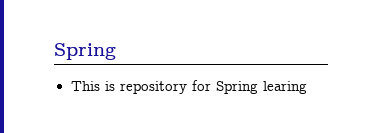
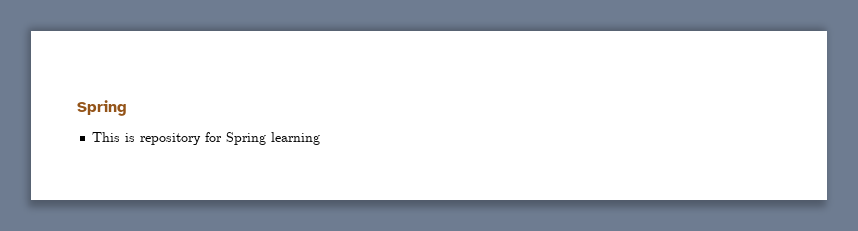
- This is repository for Spring learing
+ This is repository for Spring learning

